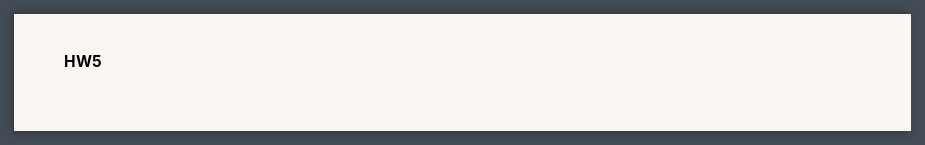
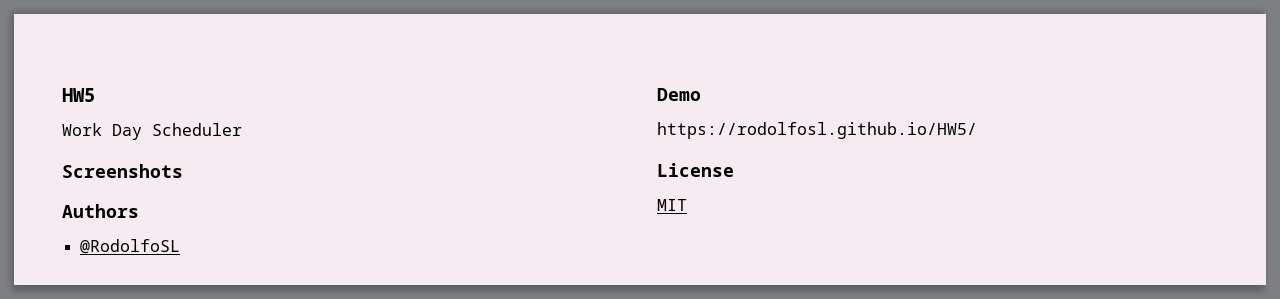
+ Work Day Scheduler
+ Screenshots
+ Authors
+ @RodolfoSL
+ Demo
+ https://rodolfosl.github.io/HW5/
+ License
+ MIT

